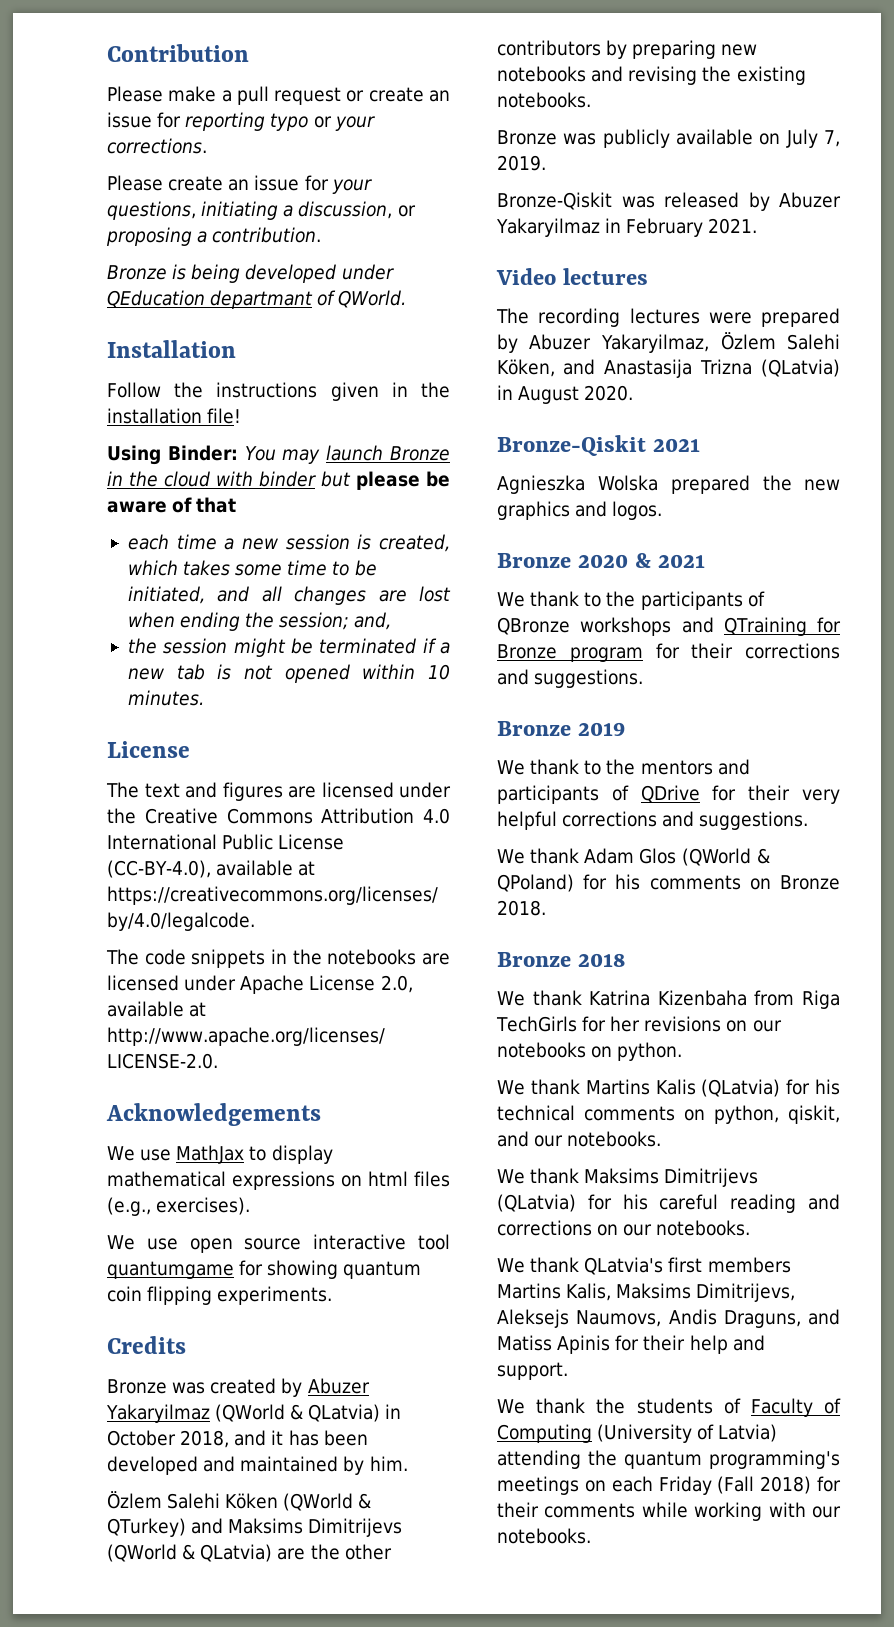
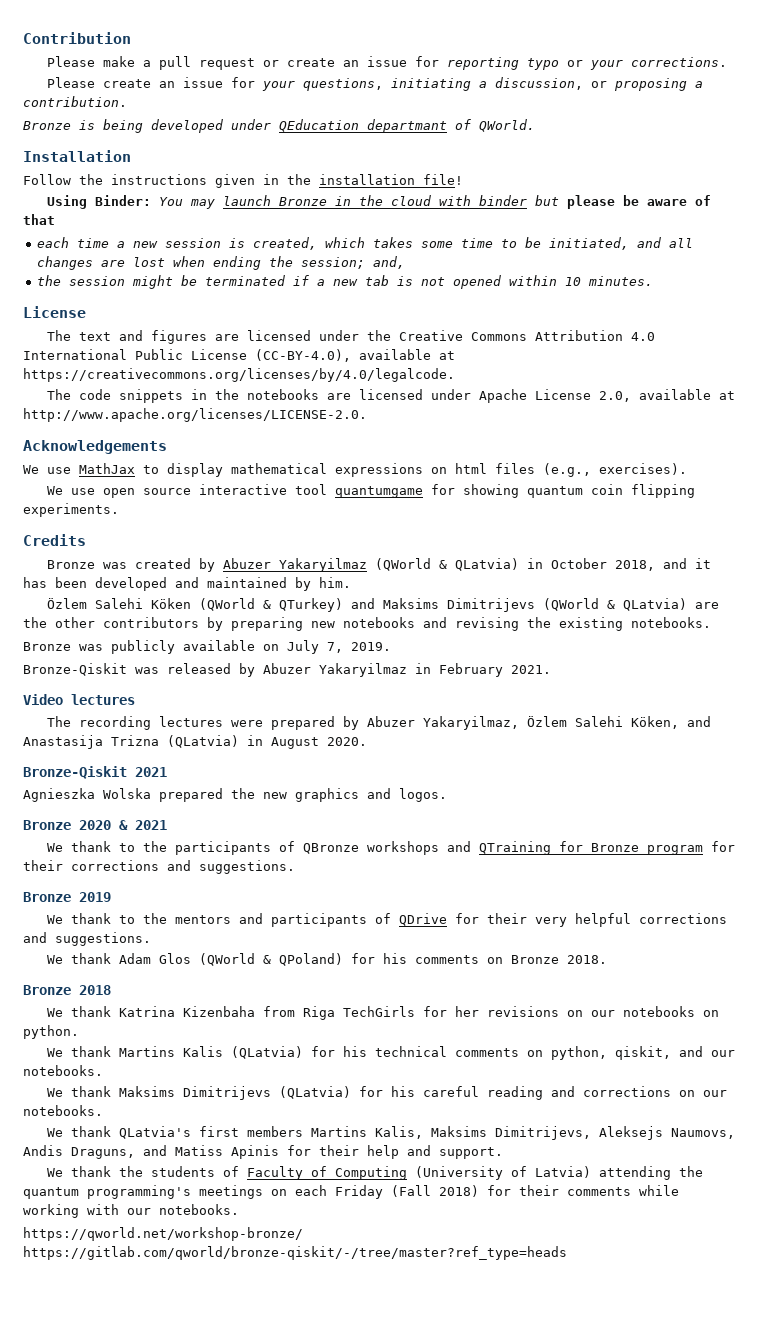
+ https://qworld.net/workshop-bronze/ https://gitlab.com/qworld/bronze-qiskit/-/tree/master?ref_type=heads

